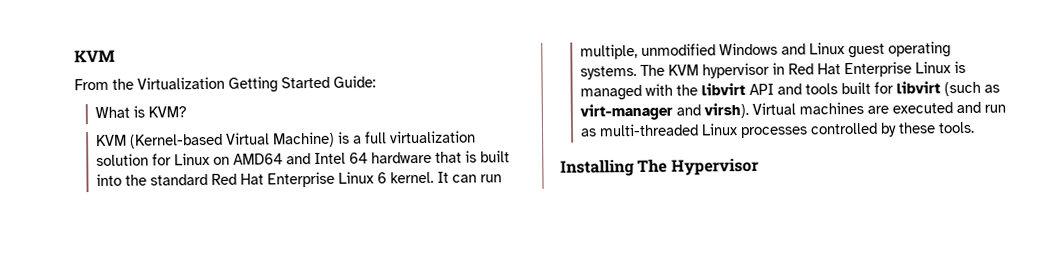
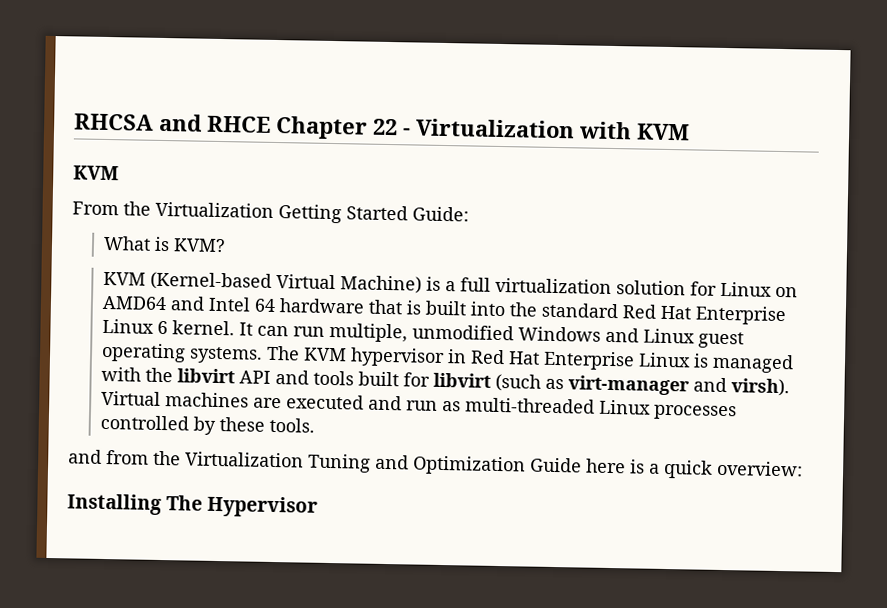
+ RHCSA and RHCE Chapter 22 - Virtualization with KVM
+ and from the Virtualization Tuning and Optimization Guide here is a quick overview:

